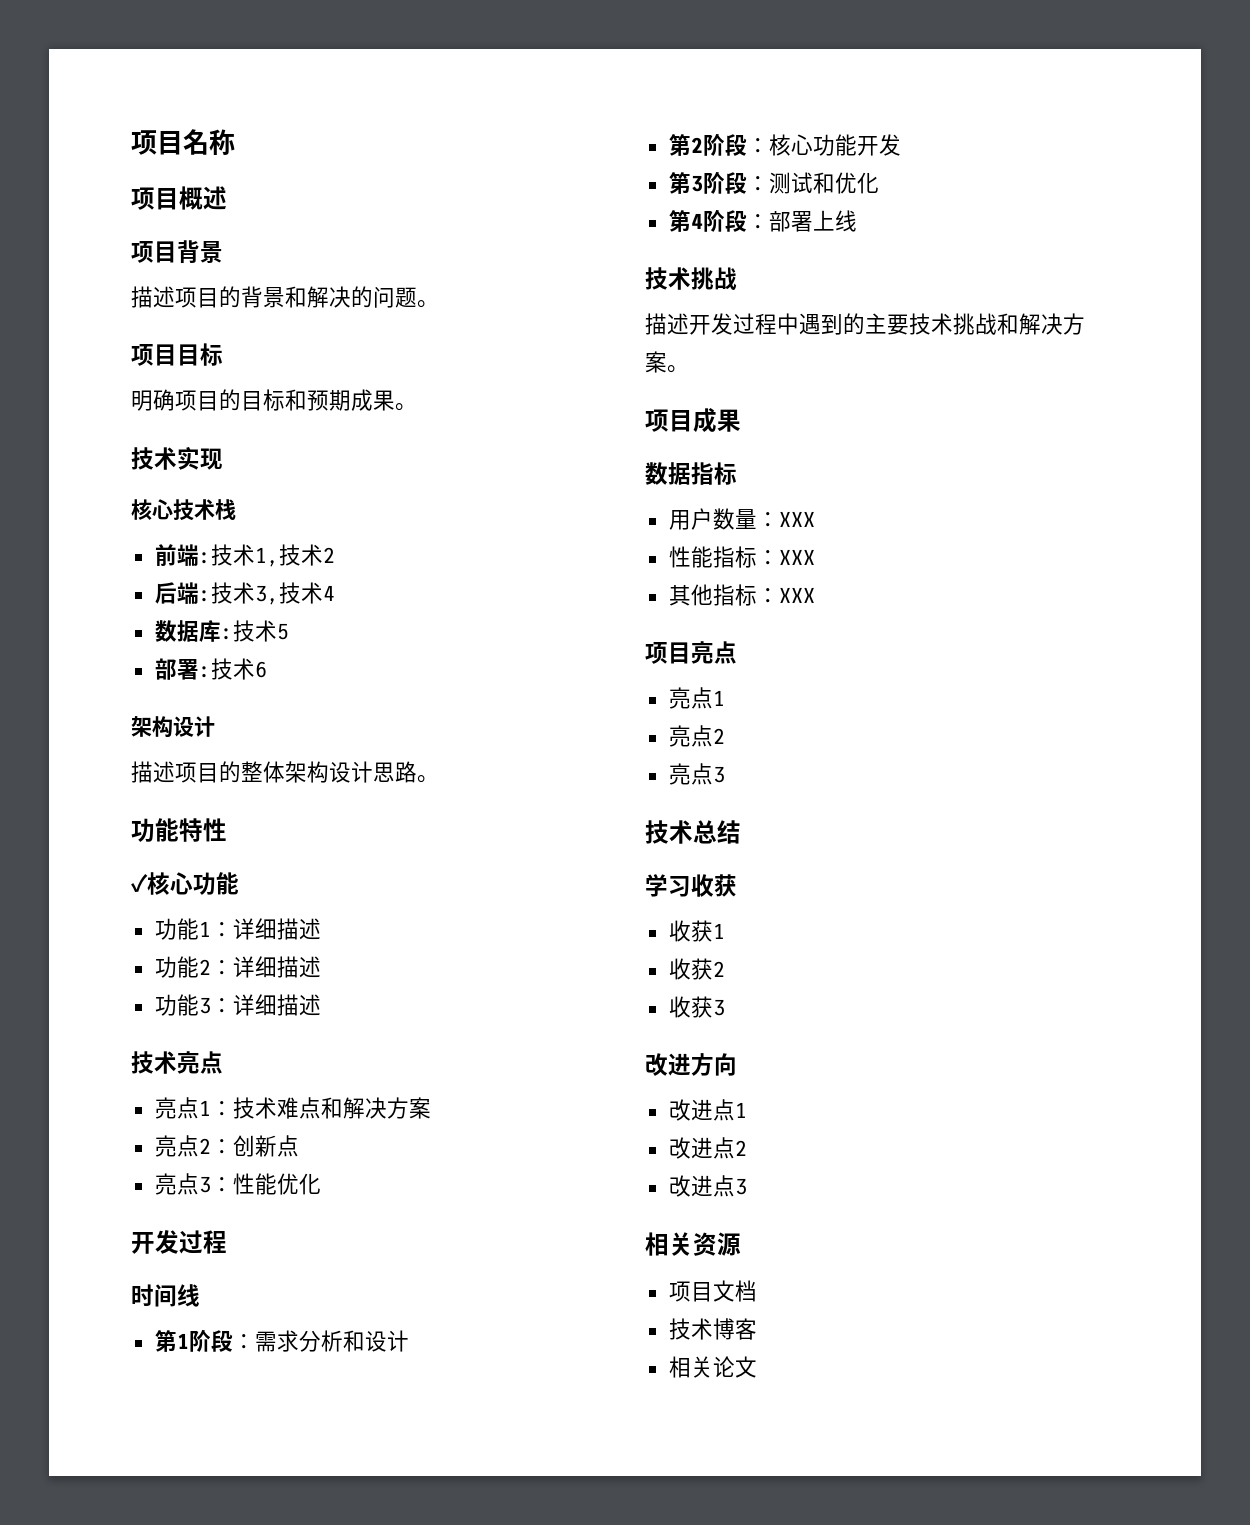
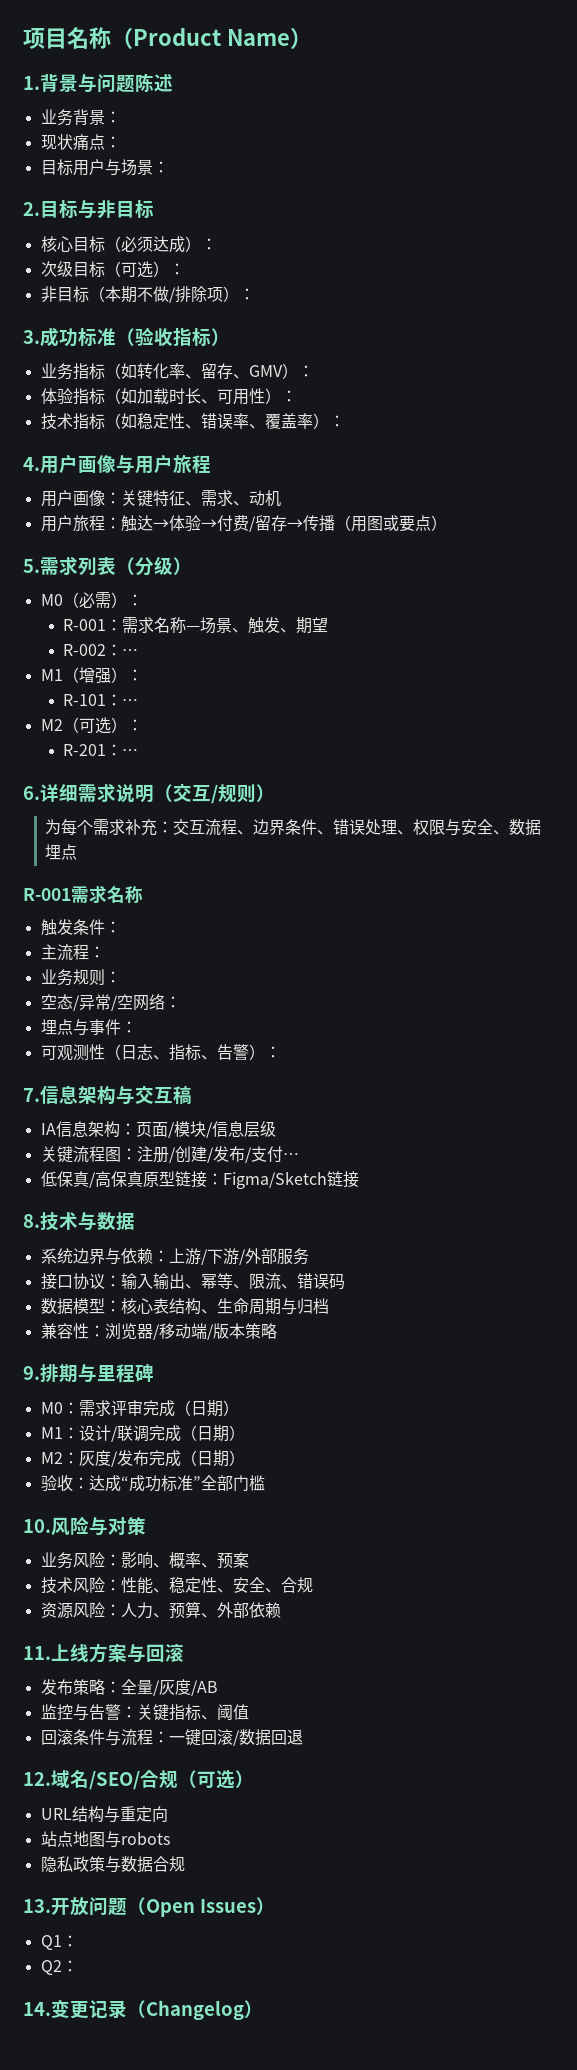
- 项目名称
- 项目概述
- 项目背景
- 描述项目的背景和解决的问题。
- 项目目标
- 明确项目的目标和预期成果。
- 技术实现
- 核心技术栈
- 前端:技术1,技术2
- 后端:技术3,技术4
- 数据库:技术5
- 部署:技术6
- 架构设计
- 描述项目的整体架构设计思路。
- 功能特性
- ✓核心功能
- 功能1：详细描述
- 功能2：详细描述
- 功能3：详细描述
- 技术亮点
- 亮点1：技术难点和解决方案
- 亮点2：创新点
- 亮点3：性能优化
- 开发过程
- 时间线
- 第1阶段：需求分析和设计
- 第2阶段：核心功能开发
- 第3阶段：测试和优化
- 第4阶段：部署上线
- 技术挑战
- 描述开发过程中遇到的主要技术挑战和解决方案。
- 项目成果
- 数据指标
- 用户数量：XXX
- 性能指标：XXX
- 其他指标：XXX
- 项目亮点
- 亮点1
- 亮点2
- 亮点3
- 技术总结
- 学习收获
- 收获1
- 收获2
- 收获3
- 改进方向
- 改进点1
- 改进点2
- 改进点3
- 相关资源
- 项目文档
- 技术博客
- 相关论文
+ 项目名称（Product Name）
+ 1.背景与问题陈述
+ 业务背景：
+ 现状痛点：
+ 目标用户与场景：
+ 2.目标与非目标
+ 核心目标（必须达成）：
+ 次级目标（可选）：
+ 非目标（本期不做/排除项）：
+ 3.成功标准（验收指标）
+ 业务指标（如转化率、留存、GMV）：
+ 体验指标（如加载时长、可用性）：
+ 技术指标（如稳定性、错误率、覆盖率）：
+ 4.用户画像与用户旅程
+ 用户画像：关键特征、需求、动机
+ 用户旅程：触达→体验→付费/留存→传播（用图或要点）
+ 5.需求列表（分级）
+ M0（必需）：
+ R-001：需求名称—场景、触发、期望
+ R-002：…
+ M1（增强）：
+ R-101：…
+ M2（可选）：
+ R-201：…
+ 6.详细需求说明（交互/规则）
+ 为每个需求补充：交互流程、边界条件、错误处理、权限与安全、数据埋点
+ R-001需求名称
+ 触发条件：
+ 主流程：
+ 业务规则：
+ 空态/异常/空网络：
+ 埋点与事件：
+ 可观测性（日志、指标、告警）：
+ 7.信息架构与交互稿
+ IA信息架构：页面/模块/信息层级
+ 关键流程图：注册/创建/发布/支付…
+ 低保真/高保真原型链接：Figma/Sketch链接
+ 8.技术与数据
+ 系统边界与依赖：上游/下游/外部服务
+ 接口协议：输入输出、幂等、限流、错误码
+ 数据模型：核心表结构、生命周期与归档
+ 兼容性：浏览器/移动端/版本策略
+ 9.排期与里程碑
+ M0：需求评审完成（日期）
+ M1：设计/联调完成（日期）
+ M2：灰度/发布完成（日期）
+ 验收：达成“成功标准”全部门槛
+ 10.风险与对策
+ 业务风险：影响、概率、预案
+ 技术风险：性能、稳定性、安全、合规
+ 资源风险：人力、预算、外部依赖
+ 11.上线方案与回滚
+ 发布策略：全量/灰度/AB
+ 监控与告警：关键指标、阈值
+ 回滚条件与流程：一键回滚/数据回退
+ 12.域名/SEO/合规（可选）
+ URL结构与重定向
+ 站点地图与robots
+ 隐私政策与数据合规
+ 13.开放问题（Open Issues）
+ Q1：
+ Q2：
+ 14.变更记录（Changelog）

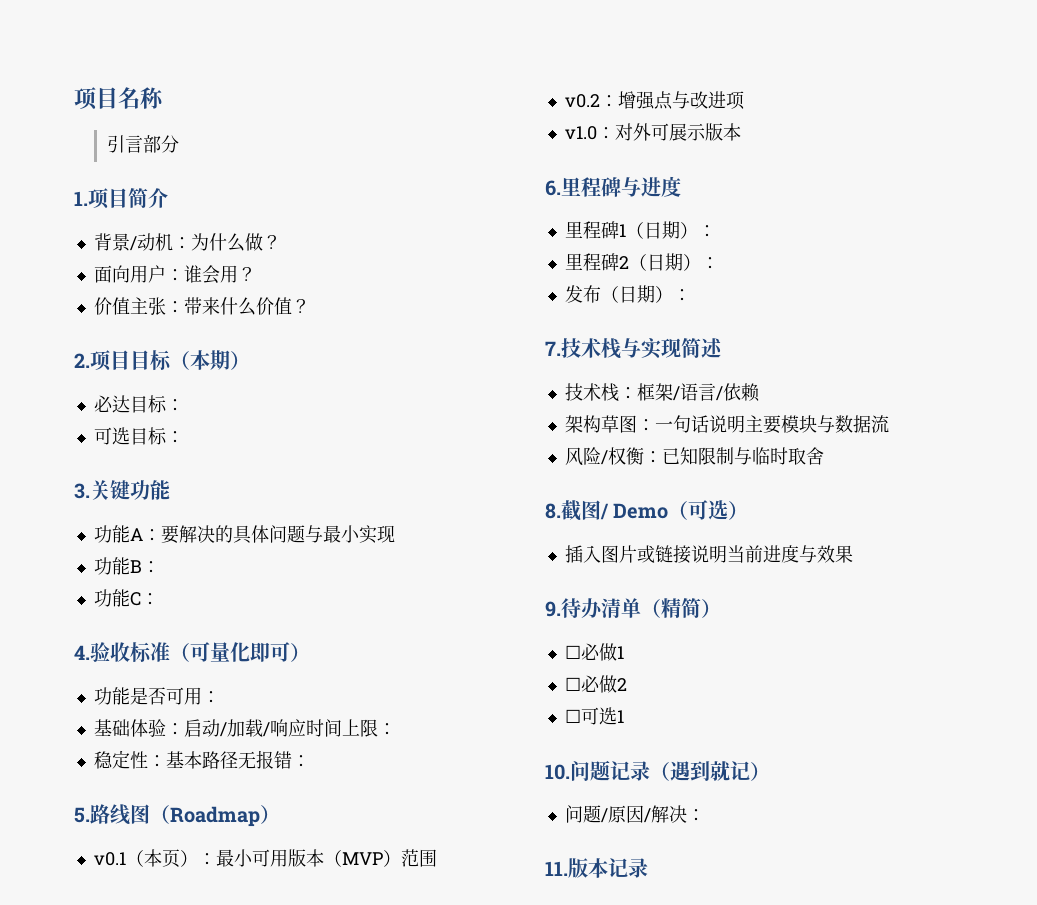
- 项目名称（Product Name）
- 1.背景与问题陈述
- 业务背景：
- 现状痛点：
- 目标用户与场景：
- 2.目标与非目标
- 核心目标（必须达成）：
- 次级目标（可选）：
- 非目标（本期不做/排除项）：
- 3.成功标准（验收指标）
- 业务指标（如转化率、留存、GMV）：
- 体验指标（如加载时长、可用性）：
- 技术指标（如稳定性、错误率、覆盖率）：
- 4.用户画像与用户旅程
- 用户画像：关键特征、需求、动机
- 用户旅程：触达→体验→付费/留存→传播（用图或要点）
- 5.需求列表（分级）
- M0（必需）：
- R-001：需求名称—场景、触发、期望
- R-002：…
- M1（增强）：
- R-101：…
- M2（可选）：
- R-201：…
- 6.详细需求说明（交互/规则）
- 为每个需求补充：交互流程、边界条件、错误处理、权限与安全、数据埋点
- R-001需求名称
- 触发条件：
- 主流程：
- 业务规则：
- 空态/异常/空网络：
- 埋点与事件：
- 可观测性（日志、指标、告警）：
- 7.信息架构与交互稿
- IA信息架构：页面/模块/信息层级
- 关键流程图：注册/创建/发布/支付…
- 低保真/高保真原型链接：Figma/Sketch链接
- 8.技术与数据
- 系统边界与依赖：上游/下游/外部服务
- 接口协议：输入输出、幂等、限流、错误码
- 数据模型：核心表结构、生命周期与归档
- 兼容性：浏览器/移动端/版本策略
- 9.排期与里程碑
- M0：需求评审完成（日期）
- M1：设计/联调完成（日期）
- M2：灰度/发布完成（日期）
- 验收：达成“成功标准”全部门槛
- 10.风险与对策
- 业务风险：影响、概率、预案
- 技术风险：性能、稳定性、安全、合规
- 资源风险：人力、预算、外部依赖
- 11.上线方案与回滚
- 发布策略：全量/灰度/AB
- 监控与告警：关键指标、阈值
- 回滚条件与流程：一键回滚/数据回退
- 12.域名/SEO/合规（可选）
- URL结构与重定向
- 站点地图与robots
- 隐私政策与数据合规
- 13.开放问题（Open Issues）
- Q1：
- Q2：
- 14.变更记录（Changelog）
+ 项目名称
+ 引言部分
+ 1.项目简介
+ 背景/动机：为什么做？
+ 面向用户：谁会用？
+ 价值主张：带来什么价值？
+ 2.项目目标（本期）
+ 必达目标：
+ 可选目标：
+ 3.关键功能
+ 功能A：要解决的具体问题与最小实现
+ 功能B：
+ 功能C：
+ 4.验收标准（可量化即可）
+ 功能是否可用：
+ 基础体验：启动/加载/响应时间上限：
+ 稳定性：基本路径无报错：
+ 5.路线图（Roadmap）
+ v0.1（本页）：最小可用版本（MVP）范围
+ v0.2：增强点与改进项
+ v1.0：对外可展示版本
+ 6.里程碑与进度
+ 里程碑1（日期）：
+ 里程碑2（日期）：
+ 发布（日期）：
+ 7.技术栈与实现简述
+ 技术栈：框架/语言/依赖
+ 架构草图：一句话说明主要模块与数据流
+ 风险/权衡：已知限制与临时取舍
+ 8.截图/ Demo（可选）
+ 插入图片或链接说明当前进度与效果
+ 9.待办清单（精简）
+ ☐必做1
+ ☐必做2
+ ☐可选1
+ 10.问题记录（遇到就记）
+ 问题/原因/解决：
+ 11.版本记录

